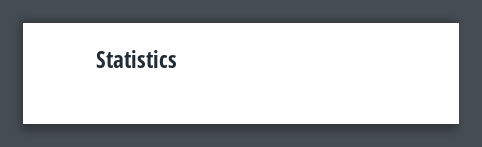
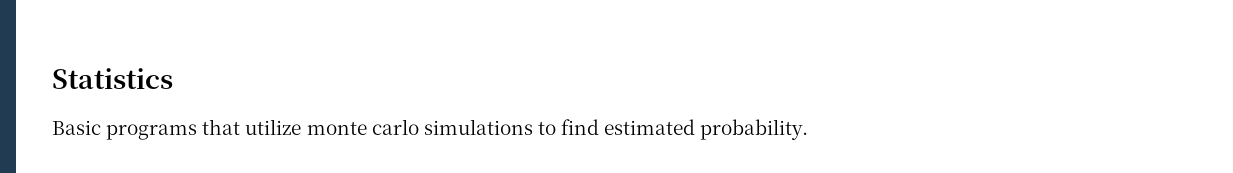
+ Basic programs that utilize monte carlo simulations to find estimated probability.

